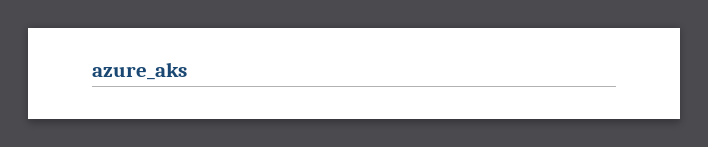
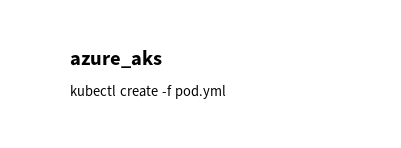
+ kubectl create -f pod.yml

